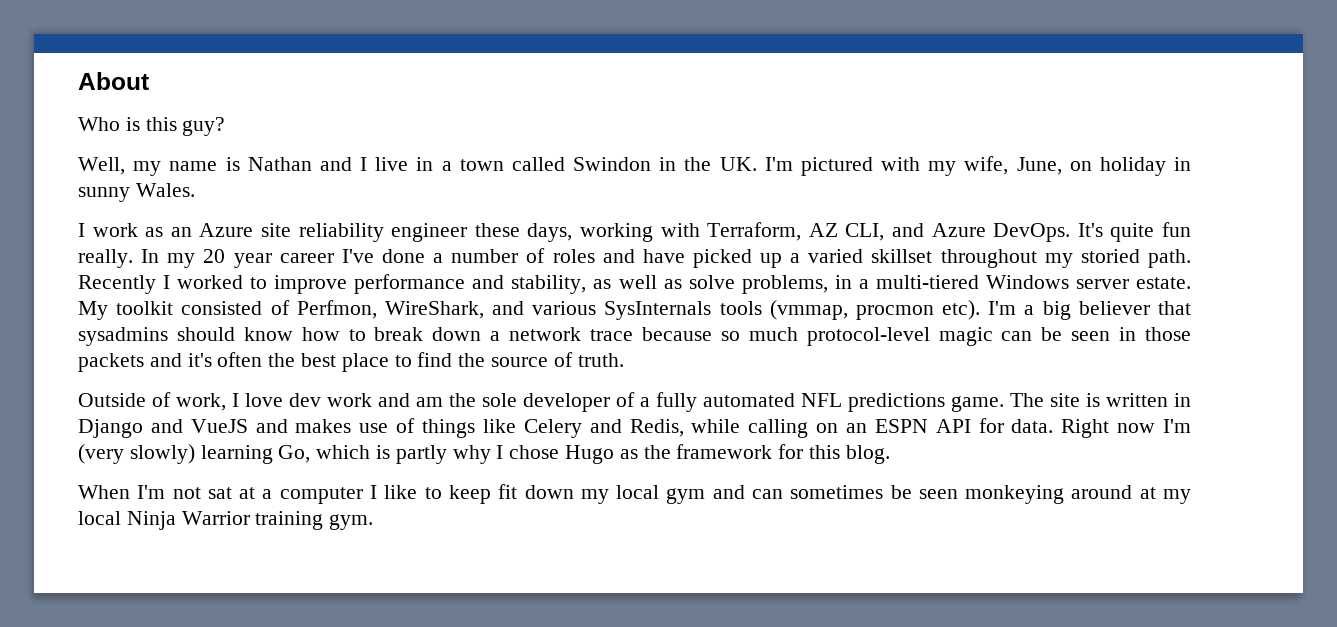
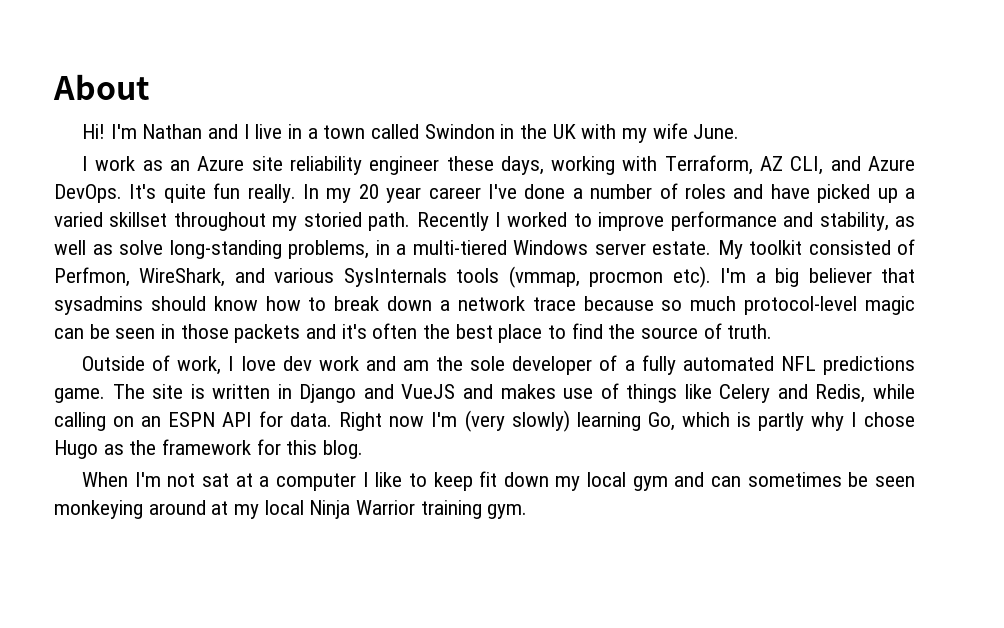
- Who is this guy?
- Well, my name is Nathan and I live in a town called Swindon in the UK. I'm pictured with my wife, June, on holiday in sunny Wales.
+ Hi! I'm Nathan and I live in a town called Swindon in the UK with my wife June.
- Recently I worked to improve performance and stability, as well as solve problems, in a multi-tiered Windows server estate.
+ Recently I worked to improve performance and stability, as well as solve long-standing problems, in a multi-tiered Windows server estate.

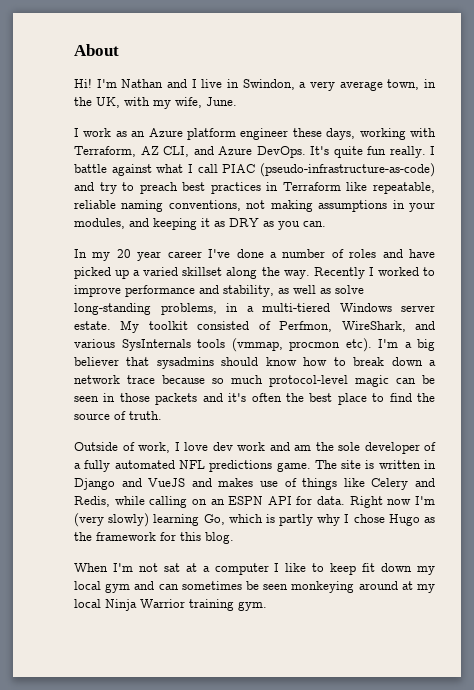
- I'm Nathan and I live in a town called Swindon in the UK with my wife June.
+ I'm Nathan and I live in Swindon, a very average town, in the UK, with my wife, June.
- I work as an Azure site reliability engineer these days, working with Terraform, AZ CLI, and Azure DevOps.
+ I work as an Azure platform engineer these days, working with Terraform, AZ CLI, and Azure DevOps.
- It's quite fun really. In my 20 year career I've done a number of roles and have picked up a varied skillset throughout my storied path.
+ It's quite fun really. I battle against what I call PIAC (pseudo-infrastructure-as-code) and try to preach best practices in Terraform like repeatable, reliable naming conventions, not making assumptions in your modules, and keeping it as DRY as you can.
+ In my 20 year career I've done a number of roles and have picked up a varied skillset along the way.

